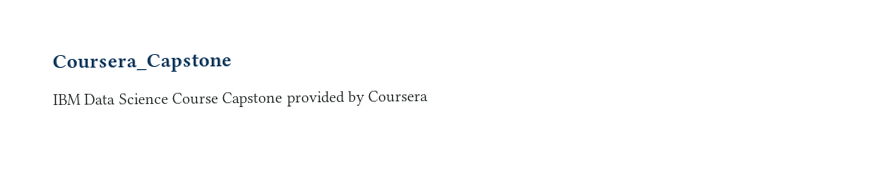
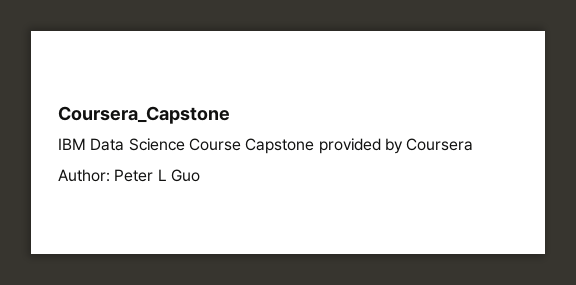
+ Author: Peter L Guo

